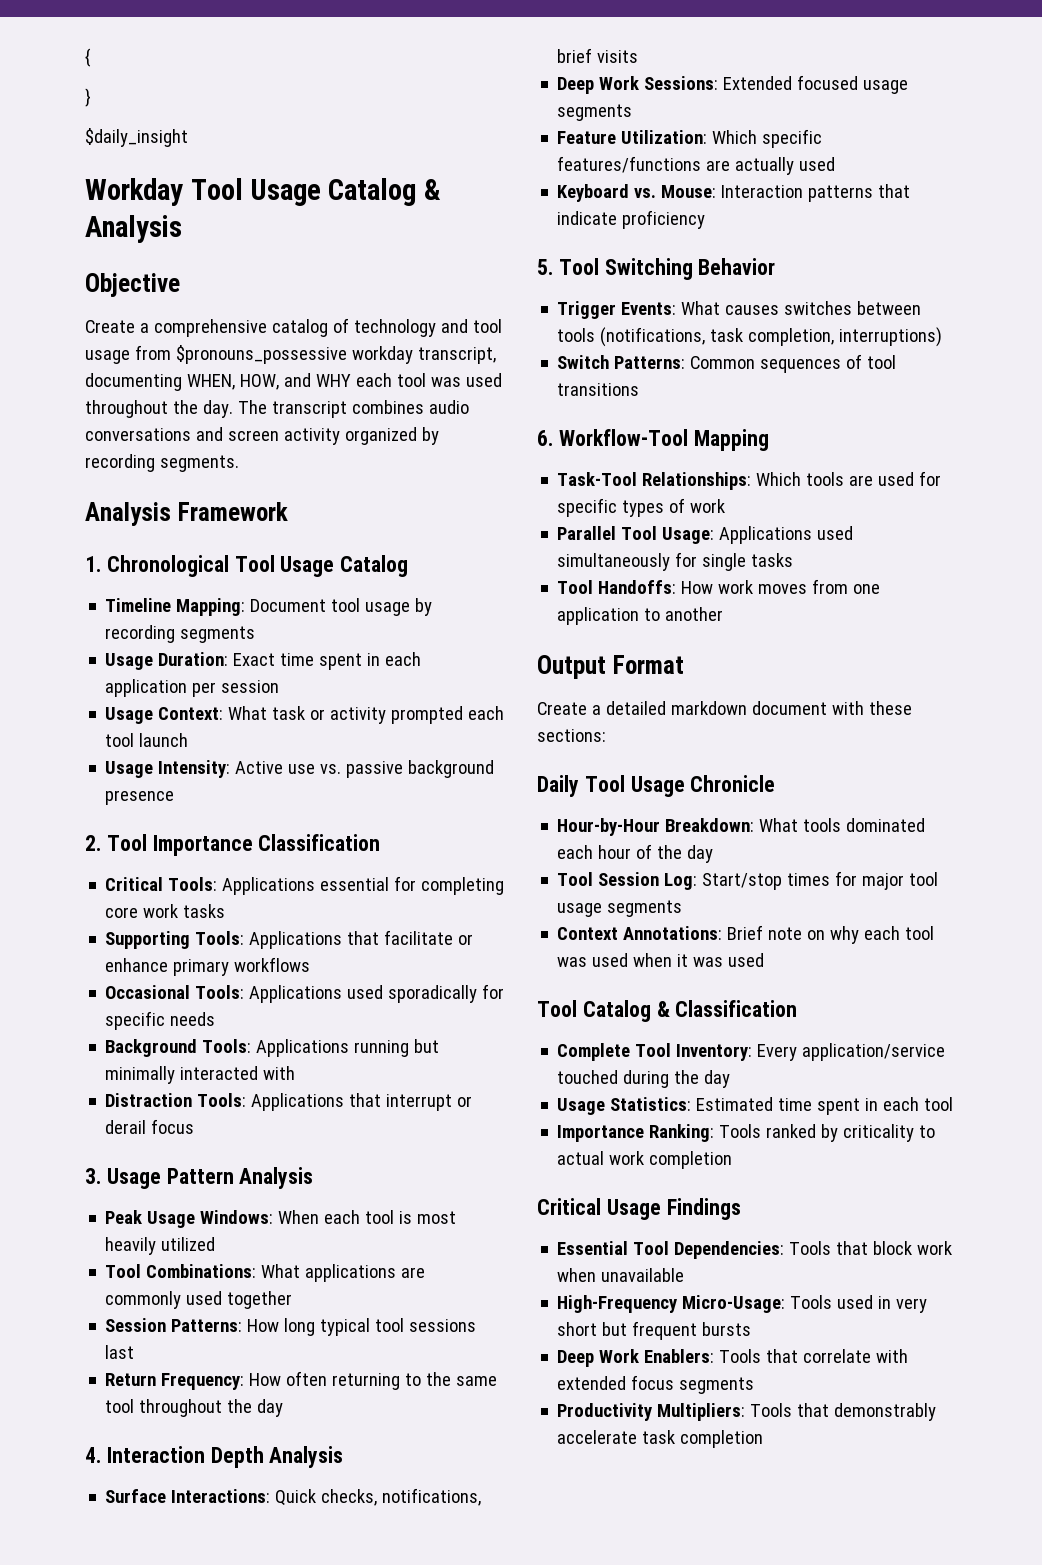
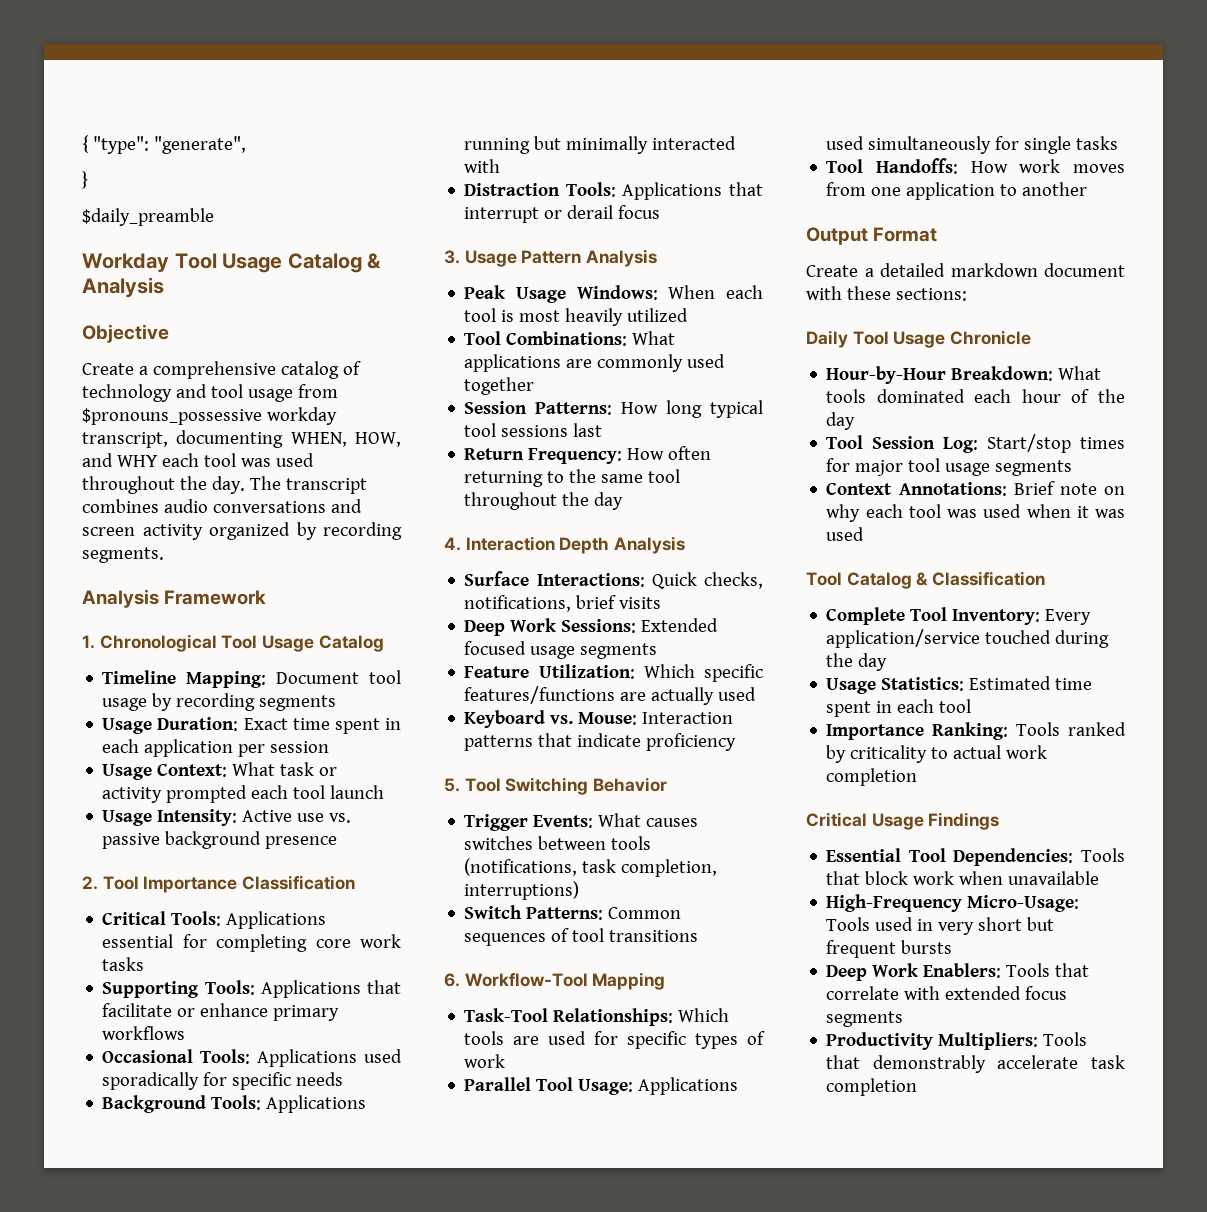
- {
+ { "type": "generate",
- $daily_insight
+ $daily_preamble

